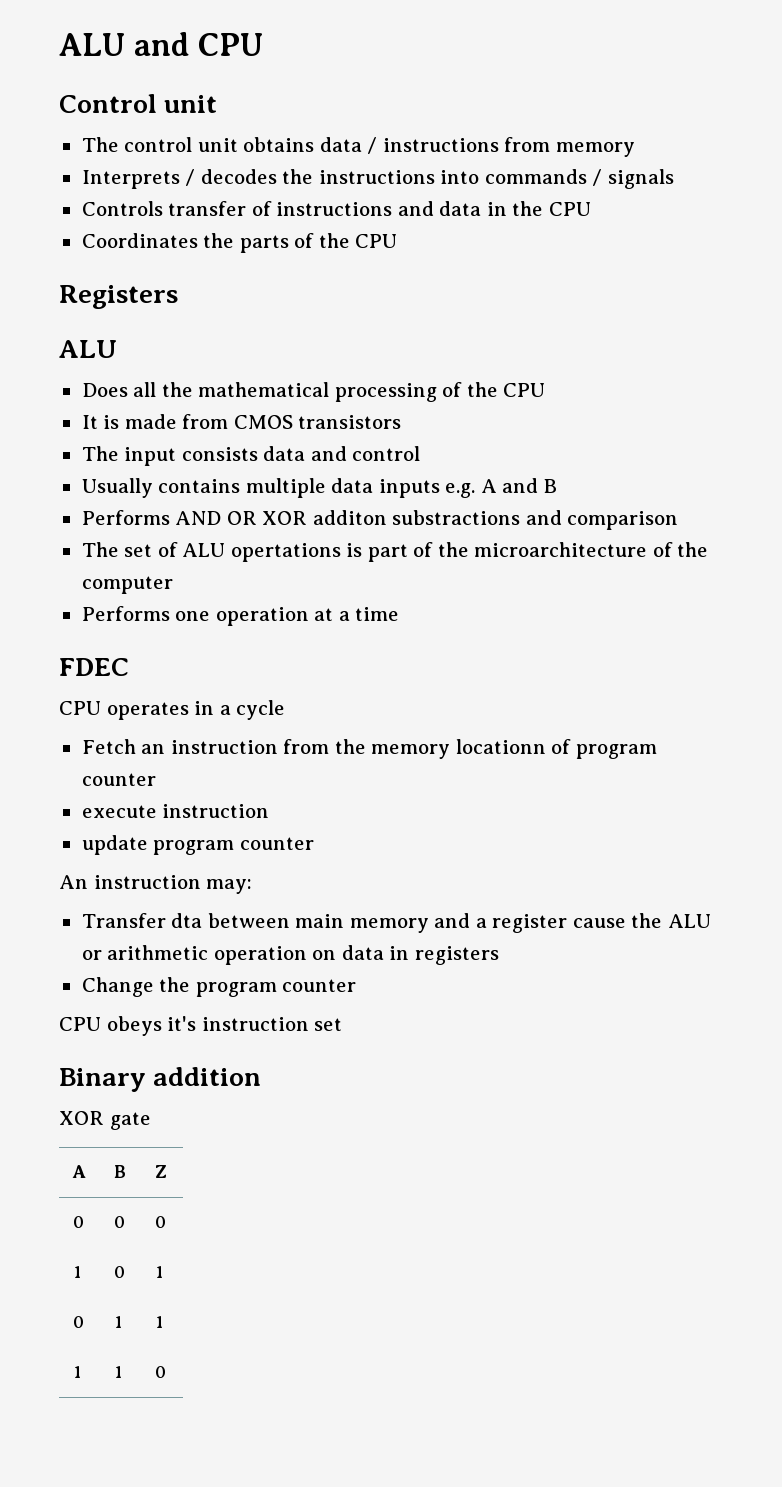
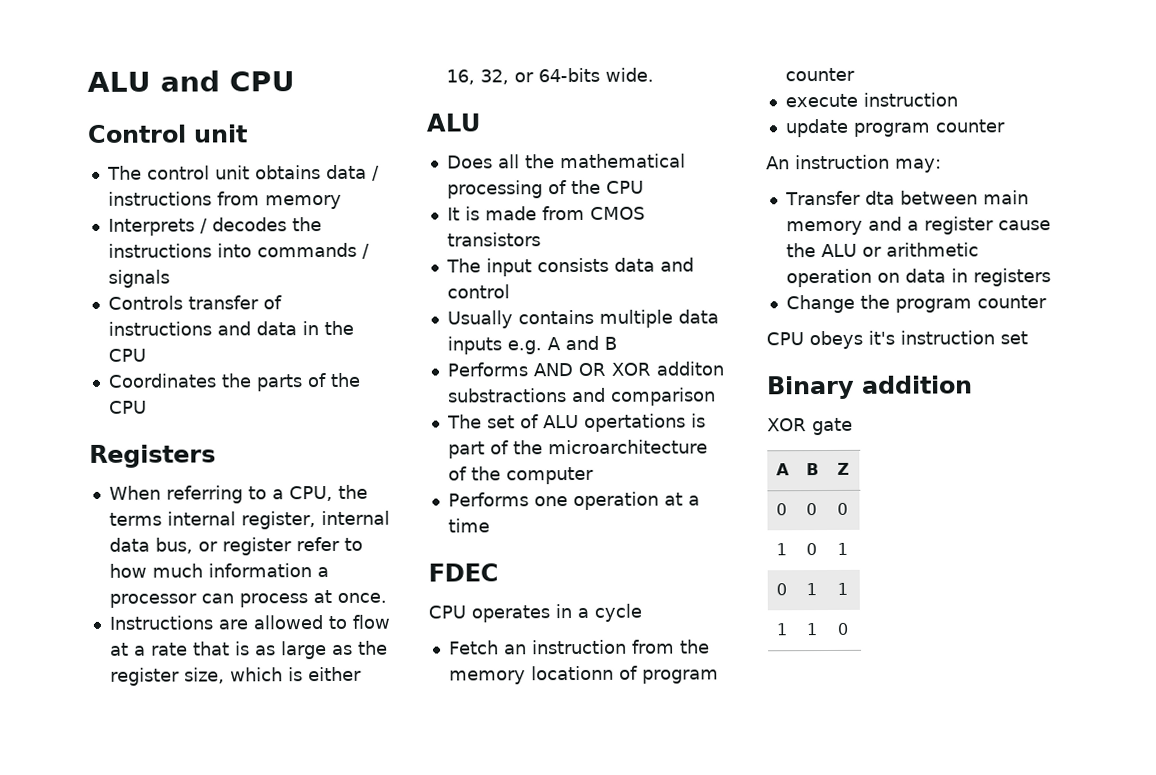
+ When referring to a CPU, the terms internal register, internal data bus, or register refer to how much information a processor can process at once.
+ Instructions are allowed to flow at a rate that is as large as the register size, which is either 16, 32, or 64-bits wide.

